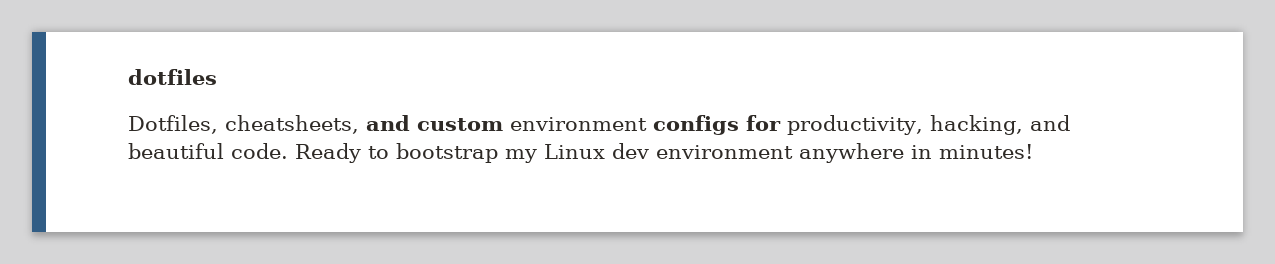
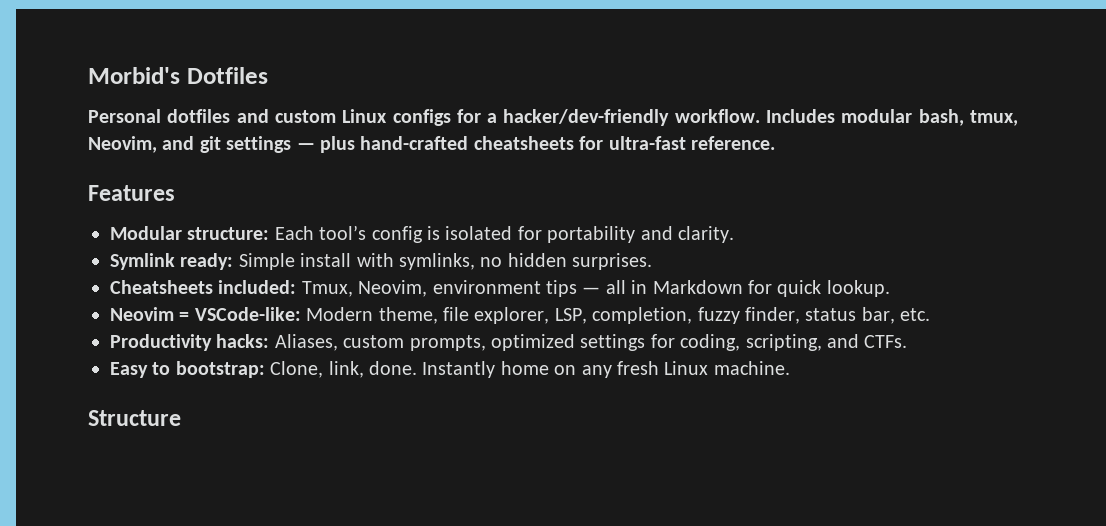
- dotfiles
- Dotfiles, cheatsheets, and custom environment configs for productivity, hacking, and beautiful code. Ready to bootstrap my Linux dev environment anywhere in minutes!
+ Morbid's Dotfiles
+ Personal dotfiles and custom Linux configs for a hacker/dev-friendly workflow. Includes modular bash, tmux, Neovim, and git settings — plus hand-crafted cheatsheets for ultra-fast reference.
+ Features
+ Modular structure: Each tool’s config is isolated for portability and clarity.
+ Symlink ready: Simple install with symlinks, no hidden surprises.
+ Cheatsheets included: Tmux, Neovim, environment tips — all in Markdown for quick lookup.
+ Neovim = VSCode-like: Modern theme, file explorer, LSP, completion, fuzzy finder, status bar, etc.
+ Productivity hacks: Aliases, custom prompts, optimized settings for coding, scripting, and CTFs.
+ Easy to bootstrap: Clone, link, done. Instantly home on any fresh Linux machine.
+ Structure

